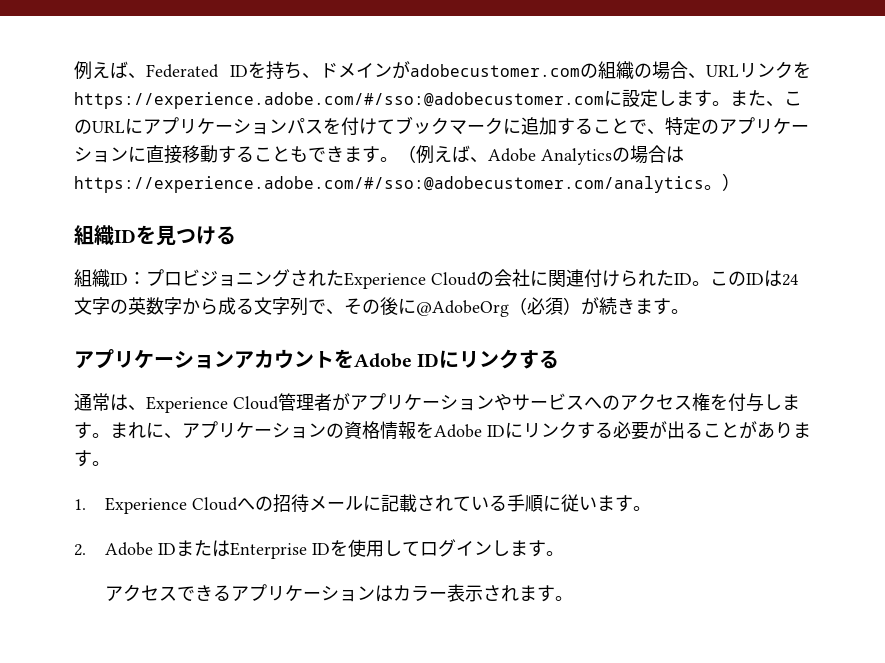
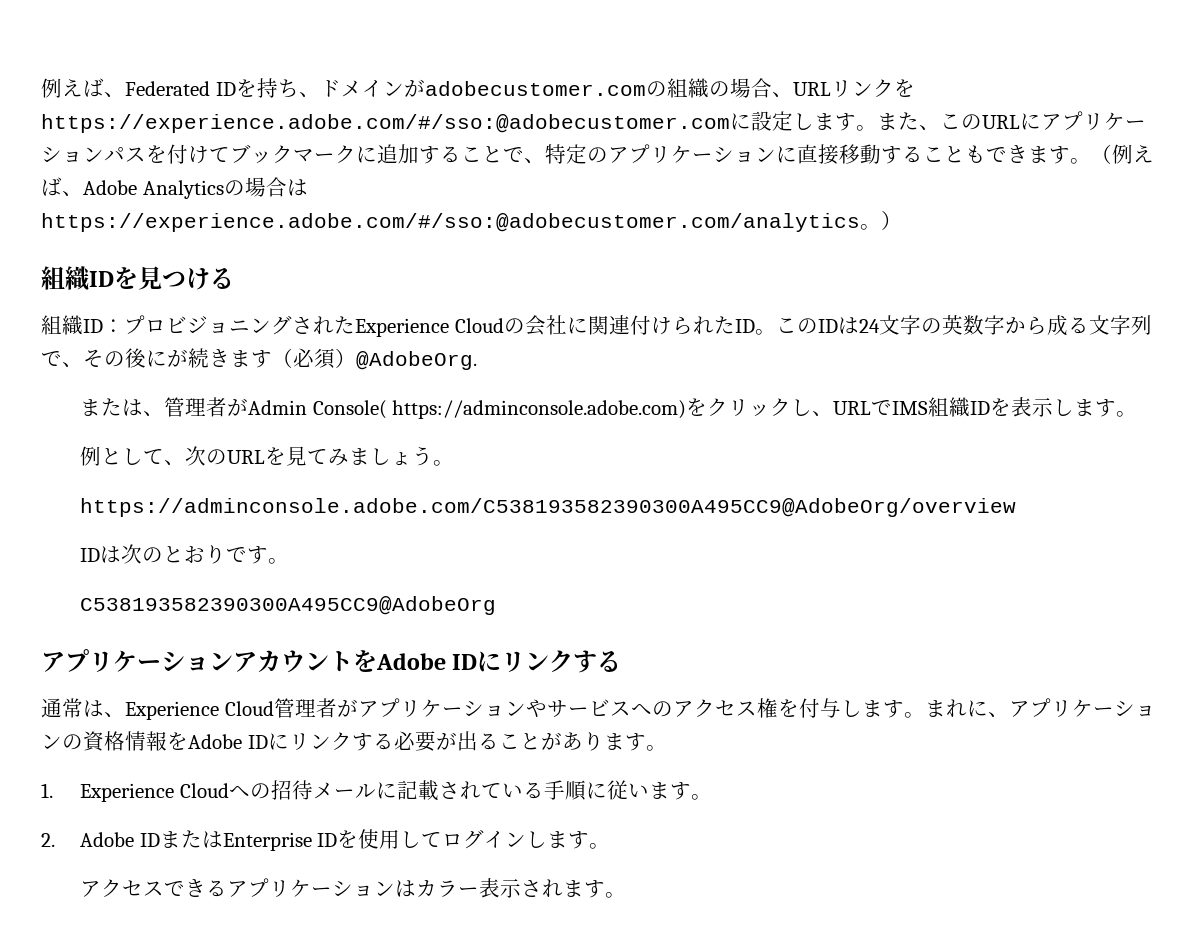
- このIDは24文字の英数字から成る文字列で、その後に@AdobeOrg（必須）が続きます。
+ このIDは24文字の英数字から成る文字列で、その後にが続きます（必須）@AdobeOrg.
+ または、管理者がAdmin Console( https://adminconsole.adobe.com)をクリックし、URLでIMS組織IDを表示します。
+ 例として、次のURLを見てみましょう。
+ https://adminconsole.adobe.com/C538193582390300A495CC9@AdobeOrg/overview
+ IDは次のとおりです。
+ C538193582390300A495CC9@AdobeOrg

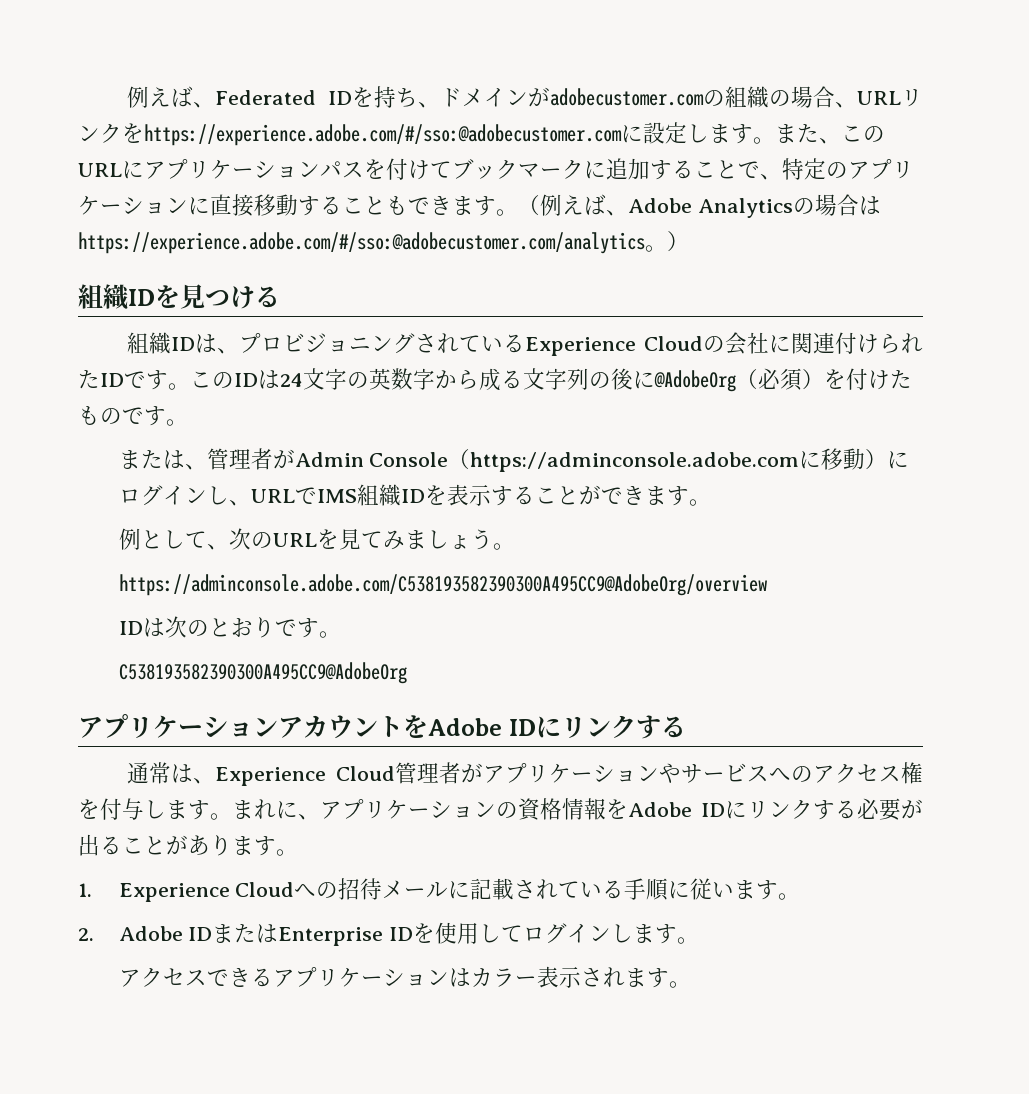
- 組織ID：プロビジョニングされたExperience Cloudの会社に関連付けられたID。
+ 組織IDは、プロビジョニングされているExperience Cloudの会社に関連付けられたIDです。
- このIDは24文字の英数字から成る文字列で、その後にが続きます（必須）@AdobeOrg.
+ このIDは24文字の英数字から成る文字列の後に@AdobeOrg（必須）を付けたものです。
- または、管理者がAdmin Console( https://adminconsole.adobe.com)をクリックし、URLでIMS組織IDを表示します。
+ または、管理者がAdmin Console（https://adminconsole.adobe.comに移動）にログインし、URLでIMS組織IDを表示することができます。

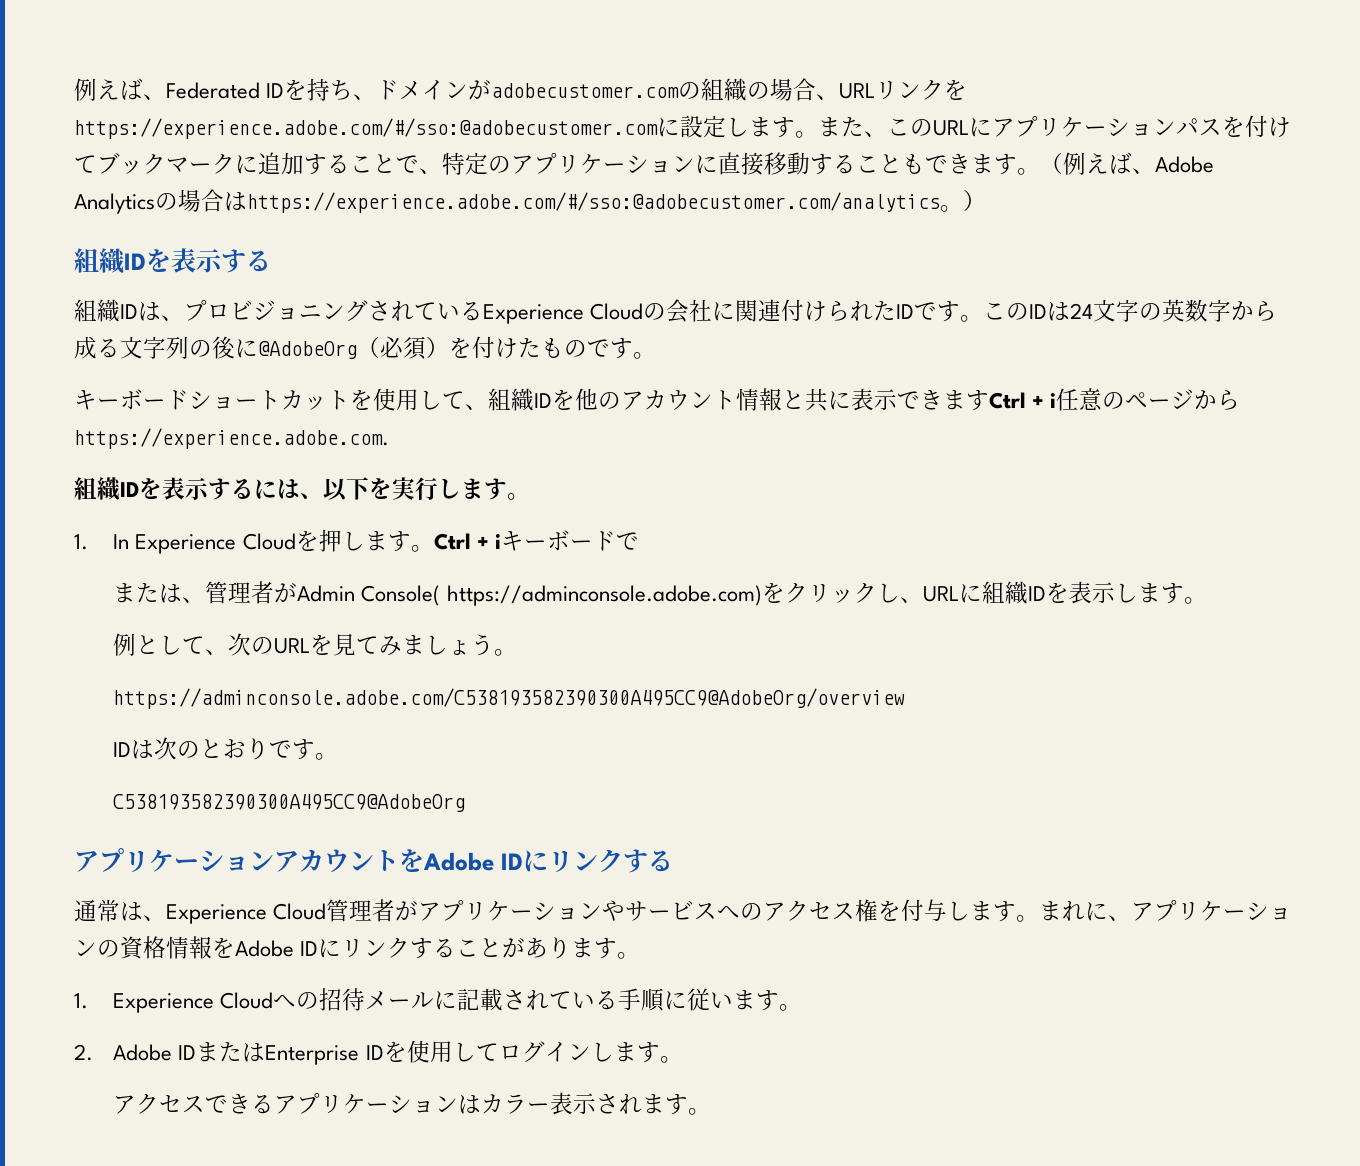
  （例えば、Adobe Analyticsの場合はhttps://experience.adobe.com/#/sso:@adobecustomer.com/analytics。）
- 組織IDを見つける
+ 組織IDを表示する
+ キーボードショートカットを使用して、組織IDを他のアカウント情報と共に表示できますCtrl + i任意のページからhttps://experience.adobe.com.
+ 組織IDを表示するには、以下を実行します。
+ 1. In Experience Cloudを押します。Ctrl + iキーボードで
- または、管理者がAdmin Console（https://adminconsole.adobe.comに移動）にログインし、URLでIMS組織IDを表示することができます。
+ または、管理者がAdmin Console( https://adminconsole.adobe.com)をクリックし、URLに組織IDを表示します。
- まれに、アプリケーションの資格情報をAdobe IDにリンクする必要が出ることがあります。
+ まれに、アプリケーションの資格情報をAdobe IDにリンクすることがあります。

